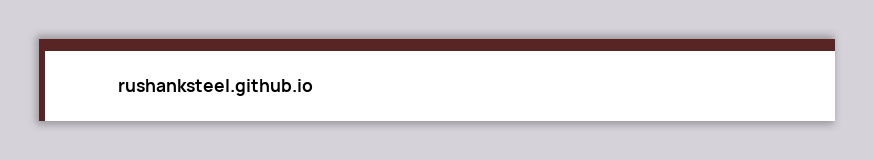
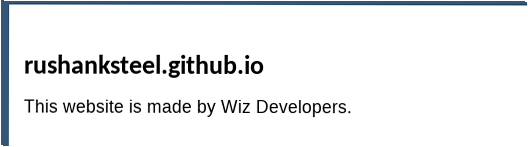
+ This website is made by Wiz Developers.

